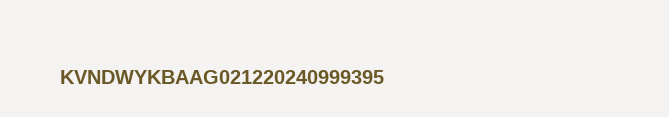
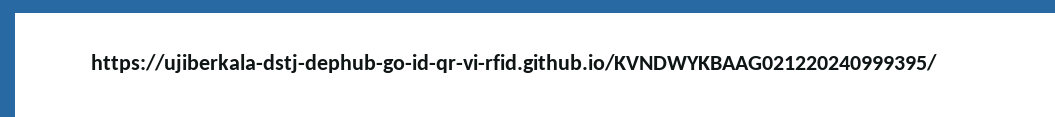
- KVNDWYKBAAG021220240999395
+ https://ujiberkala-dstj-dephub-go-id-qr-vi-rfid.github.io/KVNDWYKBAAG021220240999395/

